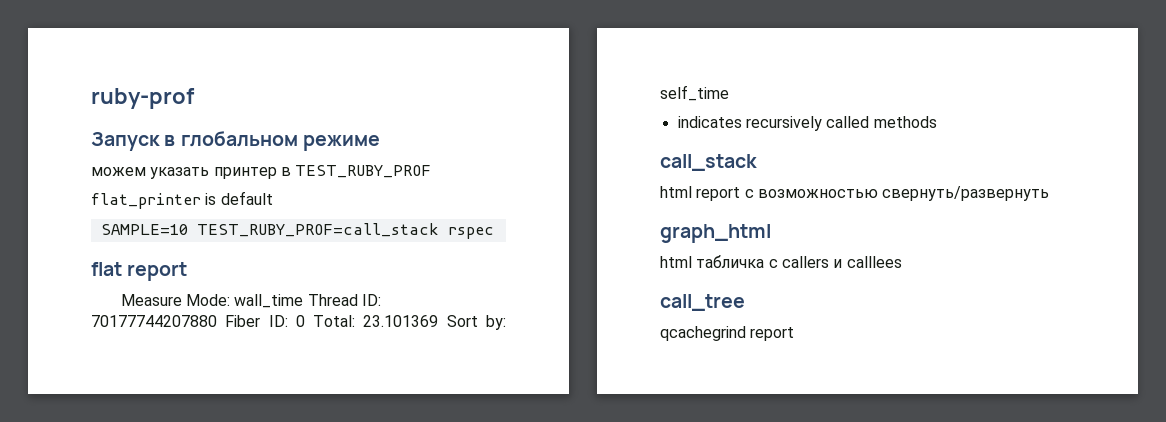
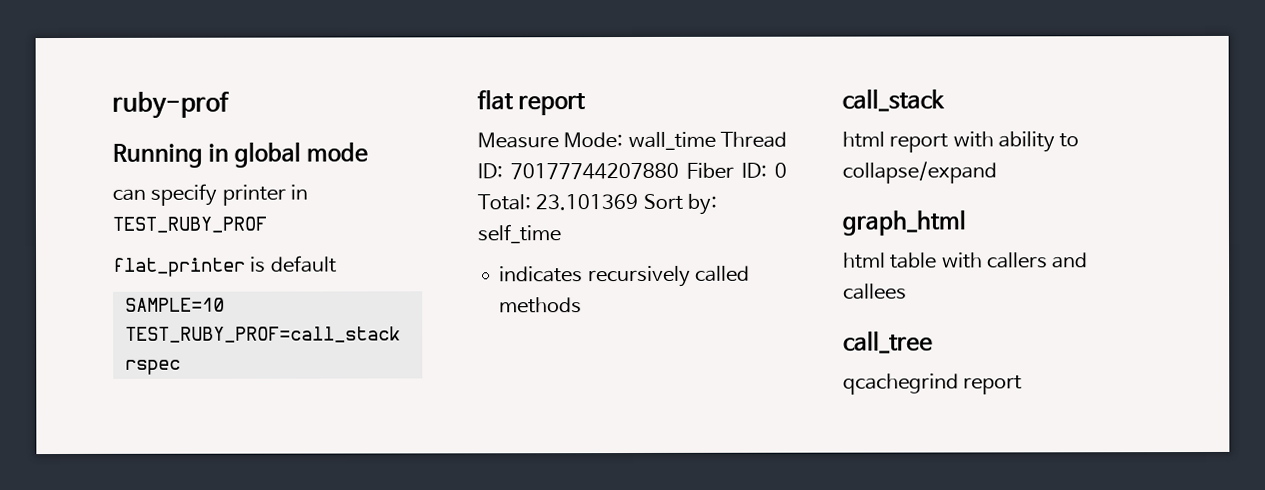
- Запуск в глобальном режиме
- можем указать принтер в TEST_RUBY_PROF
+ Running in global mode
+ can specify printer in TEST_RUBY_PROF
- html report с возможностью свернуть/развернуть
+ html report with ability to collapse/expand
  graph_html
- html табличка с callers и calllees
+ html table with callers and callees

